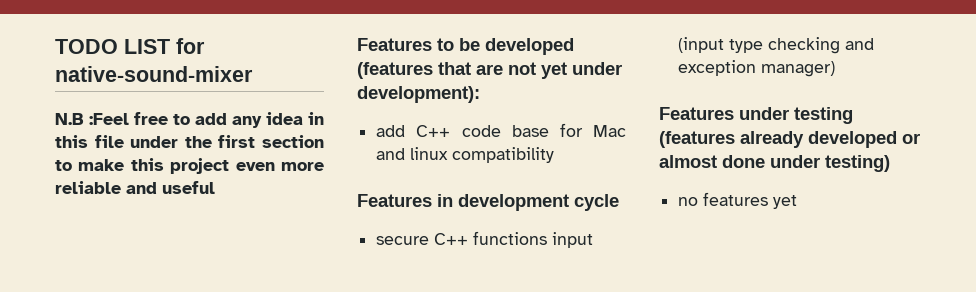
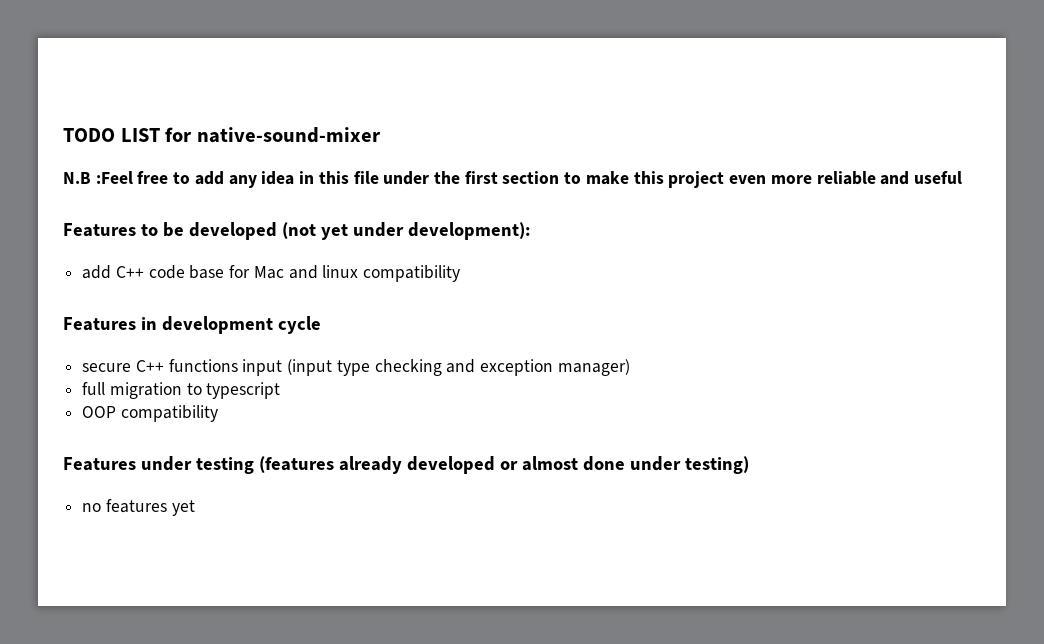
- Features to be developed (features that are not yet under development):
+ Features to be developed (not yet under development):
+ full migration to typescript
+ OOP compatibility

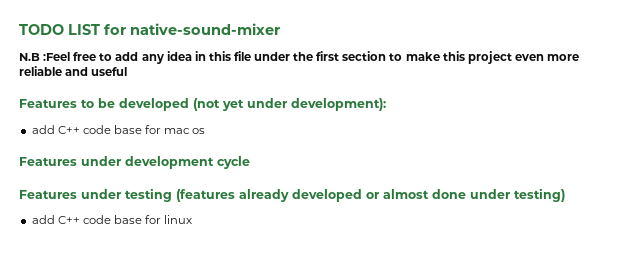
- add C++ code base for Mac and linux compatibility
- Features in development cycle
+ add C++ code base for mac os
+ Features under development cycle
- secure C++ functions input (input type checking and exception manager)
- full migration to typescript
- OOP compatibility
- no features yet
+ add C++ code base for linux

